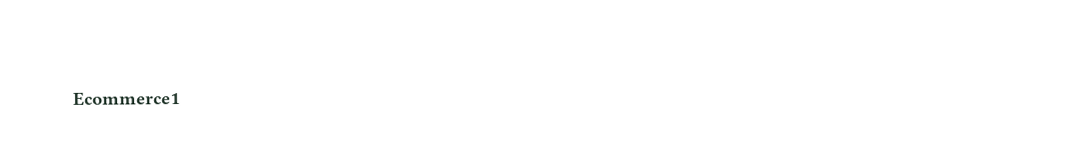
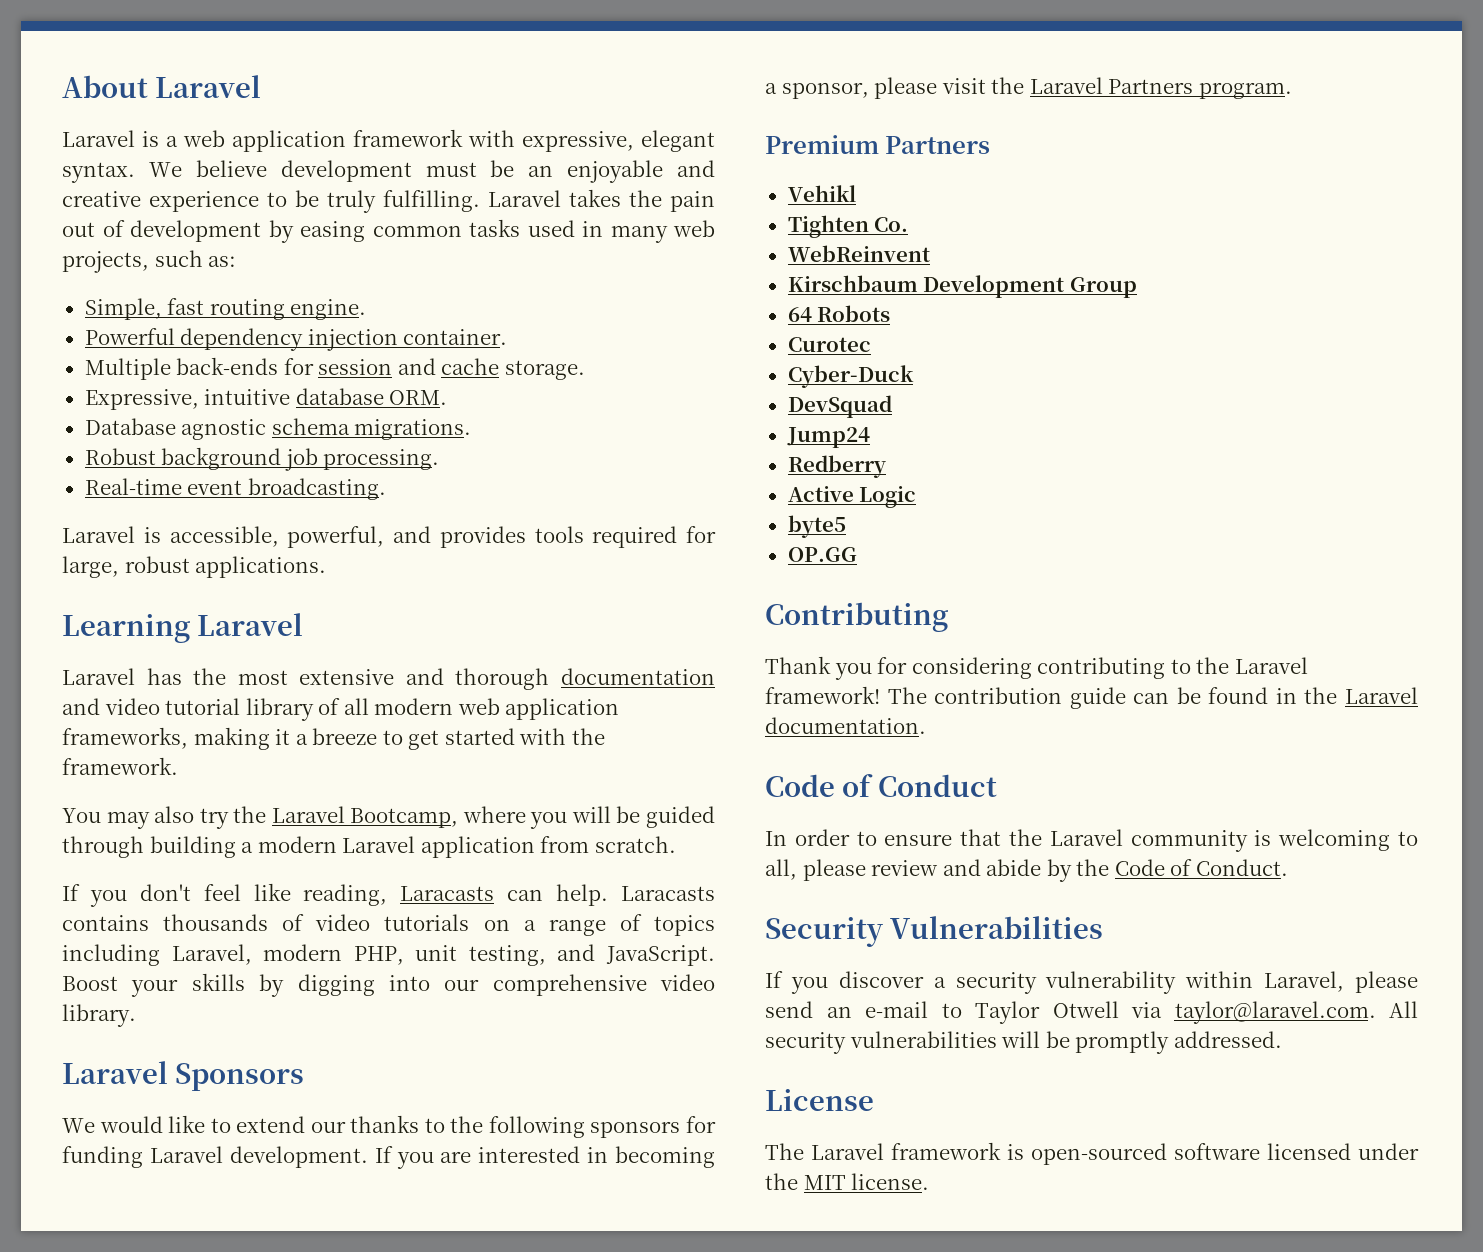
- Ecommerce1
+ About Laravel
+ Laravel is a web application framework with expressive, elegant syntax. We believe development must be an enjoyable and creative experience to be truly fulfilling. Laravel takes the pain out of development by easing common tasks used in many web projects, such as:
+ Simple, fast routing engine.
+ Powerful dependency injection container.
+ Multiple back-ends for session and cache storage.
+ Expressive, intuitive database ORM.
+ Database agnostic schema migrations.
+ Robust background job processing.
+ Real-time event broadcasting.
+ Laravel is accessible, powerful, and provides tools required for large, robust applications.
+ Learning Laravel
+ Laravel has the most extensive and thorough documentation and video tutorial library of all modern web application frameworks, making it a breeze to get started with the framework.
+ You may also try the Laravel Bootcamp, where you will be guided through building a modern Laravel application from scratch.
+ If you don't feel like reading, Laracasts can help. Laracasts contains thousands of video tutorials on a range of topics including Laravel, modern PHP, unit testing, and JavaScript. Boost your skills by digging into our comprehensive video library.
+ Laravel Sponsors
+ We would like to extend our thanks to the following sponsors for funding Laravel development. If you are interested in becoming a sponsor, please visit the Laravel Partners program.
+ Premium Partners
+ Vehikl
+ Tighten Co.
+ WebReinvent
+ Kirschbaum Development Group
+ 64 Robots
+ Curotec
+ Cyber-Duck
+ DevSquad
+ Jump24
+ Redberry
+ Active Logic
+ byte5
+ OP.GG
+ Contributing
+ Thank you for considering contributing to the Laravel framework! The contribution guide can be found in the Laravel documentation.
+ Code of Conduct
+ In order to ensure that the Laravel community is welcoming to all, please review and abide by the Code of Conduct.
+ Security Vulnerabilities
+ If you discover a security vulnerability within Laravel, please send an e-mail to Taylor Otwell via taylor@laravel.com. All security vulnerabilities will be promptly addressed.
+ License
+ The Laravel framework is open-sourced software licensed under the MIT license.

